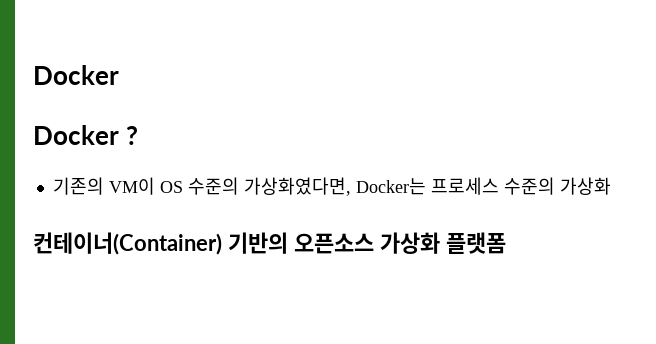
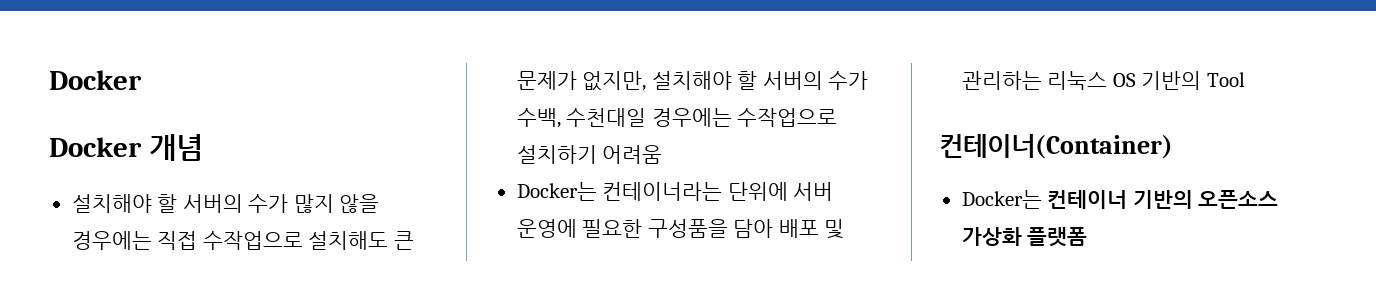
- Docker ?
- 기존의 VM이 OS 수준의 가상화였다면, Docker는 프로세스 수준의 가상화
+ Docker 개념
+ 설치해야 할 서버의 수가 많지 않을 경우에는 직접 수작업으로 설치해도 큰 문제가 없지만, 설치해야 할 서버의 수가 수백, 수천대일 경우에는 수작업으로 설치하기 어려움
+ Docker는 컨테이너라는 단위에 서버 운영에 필요한 구성품을 담아 배포 및 관리하는 리눅스 OS 기반의 Tool
- 컨테이너(Container) 기반의 오픈소스 가상화 플랫폼
+ 컨테이너(Container)
+ Docker는 컨테이너 기반의 오픈소스 가상화 플랫폼

